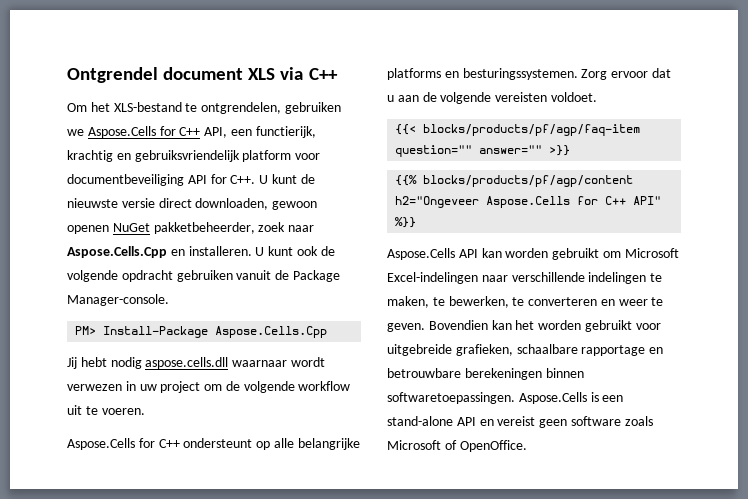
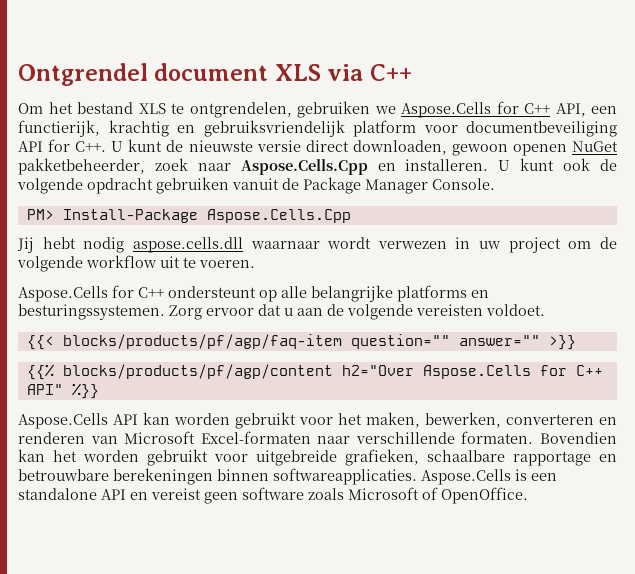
- Om het XLS-bestand te ontgrendelen, gebruiken we Aspose.Cells for C++ API, een functierijk, krachtig en gebruiksvriendelijk platform voor documentbeveiliging API for C++. U kunt de nieuwste versie direct downloaden, gewoon openen NuGet pakketbeheerder, zoek naar Aspose.Cells.Cpp en installeren.
+ Om het bestand XLS te ontgrendelen, gebruiken we Aspose.Cells for C++ API, een functierijk, krachtig en gebruiksvriendelijk platform voor documentbeveiliging API for C++. U kunt de nieuwste versie direct downloaden, gewoon openen NuGet pakketbeheerder, zoek naar Aspose.Cells.Cpp en installeren.
- U kunt ook de volgende opdracht gebruiken vanuit de Package Manager-console.
+ U kunt ook de volgende opdracht gebruiken vanuit de Package Manager Console.
- {{% blocks/products/pf/agp/content h2="Ongeveer Aspose.Cells for C++ API" %}}
+ {{% blocks/products/pf/agp/content h2="Over Aspose.Cells for C++ API" %}}
- Aspose.Cells API kan worden gebruikt om Microsoft Excel-indelingen naar verschillende indelingen te maken, te bewerken, te converteren en weer te geven.
+ Aspose.Cells API kan worden gebruikt voor het maken, bewerken, converteren en renderen van Microsoft Excel-formaten naar verschillende formaten.
- Bovendien kan het worden gebruikt voor uitgebreide grafieken, schaalbare rapportage en betrouwbare berekeningen binnen softwaretoepassingen.
+ Bovendien kan het worden gebruikt voor uitgebreide grafieken, schaalbare rapportage en betrouwbare berekeningen binnen softwareapplicaties.
- Aspose.Cells is een stand-alone API en vereist geen software zoals Microsoft of OpenOffice.
+ Aspose.Cells is een standalone API en vereist geen software zoals Microsoft of OpenOffice.

